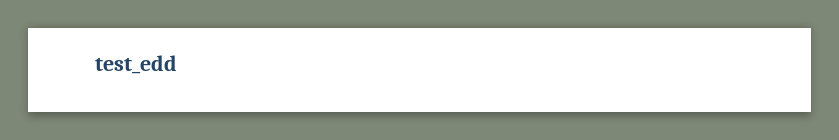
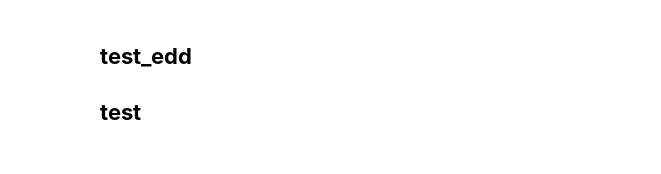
+ test

